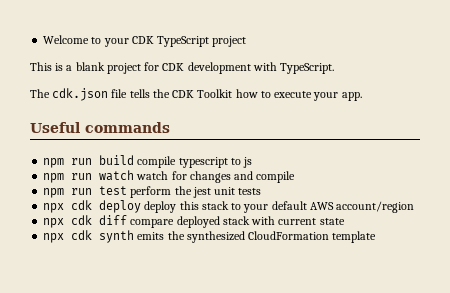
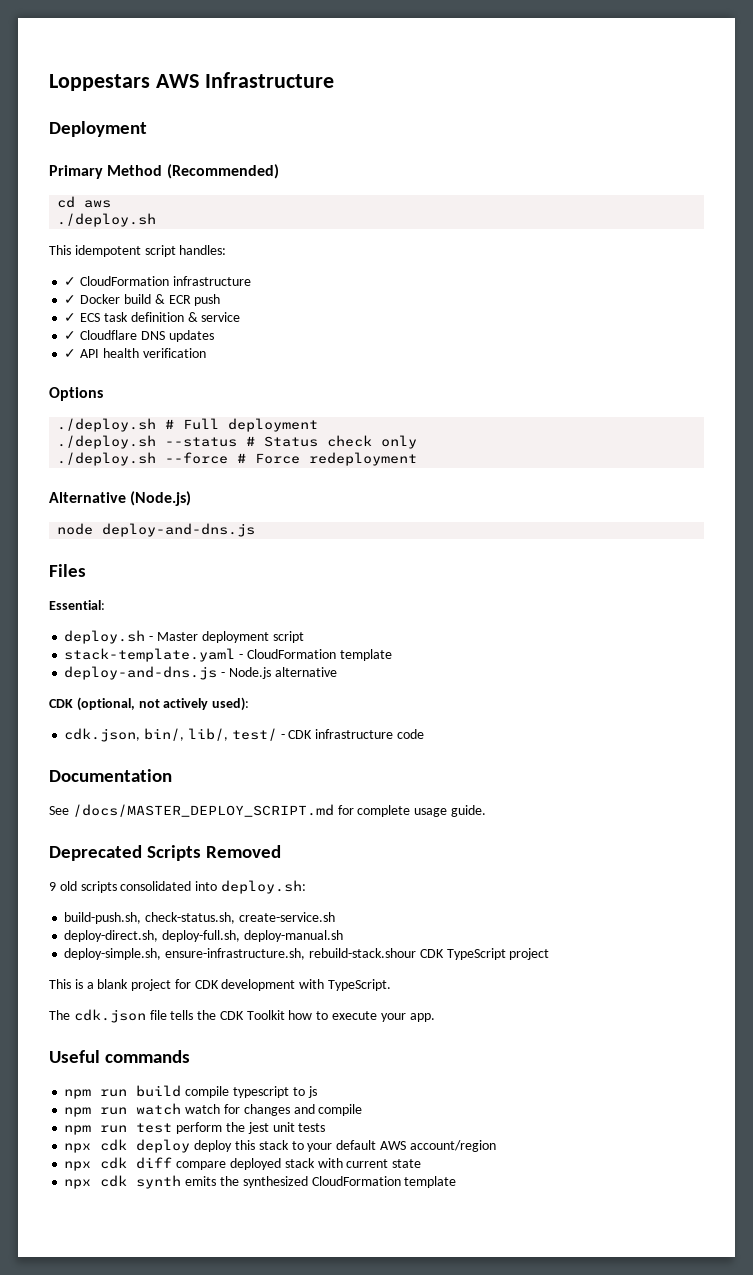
- Welcome to your CDK TypeScript project
+ Loppestars AWS Infrastructure
+ Deployment
+ Primary Method (Recommended)
+ cd aws
+ ./deploy.sh
+ This idempotent script handles:
+ ✓ CloudFormation infrastructure
+ ✓ Docker build & ECR push
+ ✓ ECS task definition & service
+ ✓ Cloudflare DNS updates
+ ✓ API health verification
+ Options
+ ./deploy.sh # Full deployment
+ ./deploy.sh --status # Status check only
+ ./deploy.sh --force # Force redeployment
+ Alternative (Node.js)
+ node deploy-and-dns.js
+ Files
+ Essential:
+ deploy.sh - Master deployment script
+ stack-template.yaml - CloudFormation template
+ deploy-and-dns.js - Node.js alternative
+ CDK (optional, not actively used):
+ cdk.json, bin/, lib/, test/ - CDK infrastructure code
+ Documentation
+ See /docs/MASTER_DEPLOY_SCRIPT.md for complete usage guide.
+ Deprecated Scripts Removed
+ 9 old scripts consolidated into deploy.sh:
+ build-push.sh, check-status.sh, create-service.sh
+ deploy-direct.sh, deploy-full.sh, deploy-manual.sh
+ deploy-simple.sh, ensure-infrastructure.sh, rebuild-stack.shour CDK TypeScript project

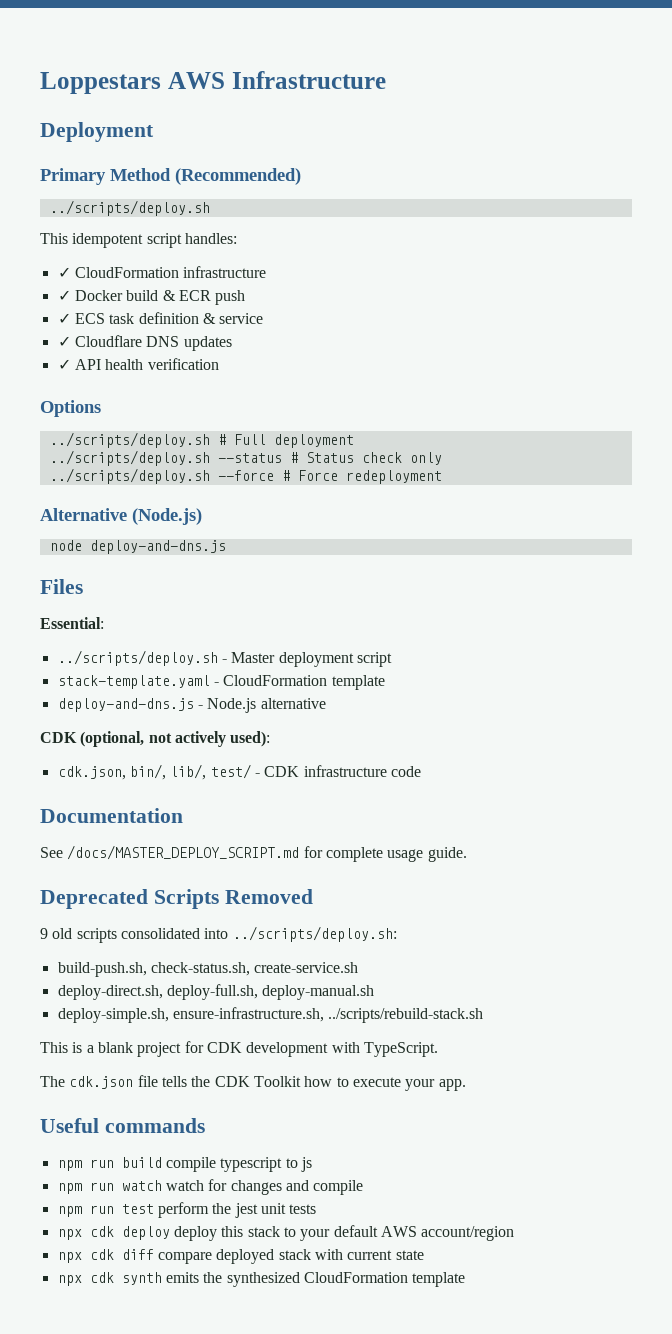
  Primary Method (Recommended)
- cd aws
- ./deploy.sh
+ ../scripts/deploy.sh
- ./deploy.sh # Full deployment
+ ../scripts/deploy.sh # Full deployment
- ./deploy.sh --status # Status check only
+ ../scripts/deploy.sh --status # Status check only
- ./deploy.sh --force # Force redeployment
+ ../scripts/deploy.sh --force # Force redeployment
- deploy.sh - Master deployment script
+ ../scripts/deploy.sh - Master deployment script
- 9 old scripts consolidated into deploy.sh:
+ 9 old scripts consolidated into ../scripts/deploy.sh:
- deploy-simple.sh, ensure-infrastructure.sh, rebuild-stack.shour CDK TypeScript project
+ deploy-simple.sh, ensure-infrastructure.sh, ../scripts/rebuild-stack.sh

